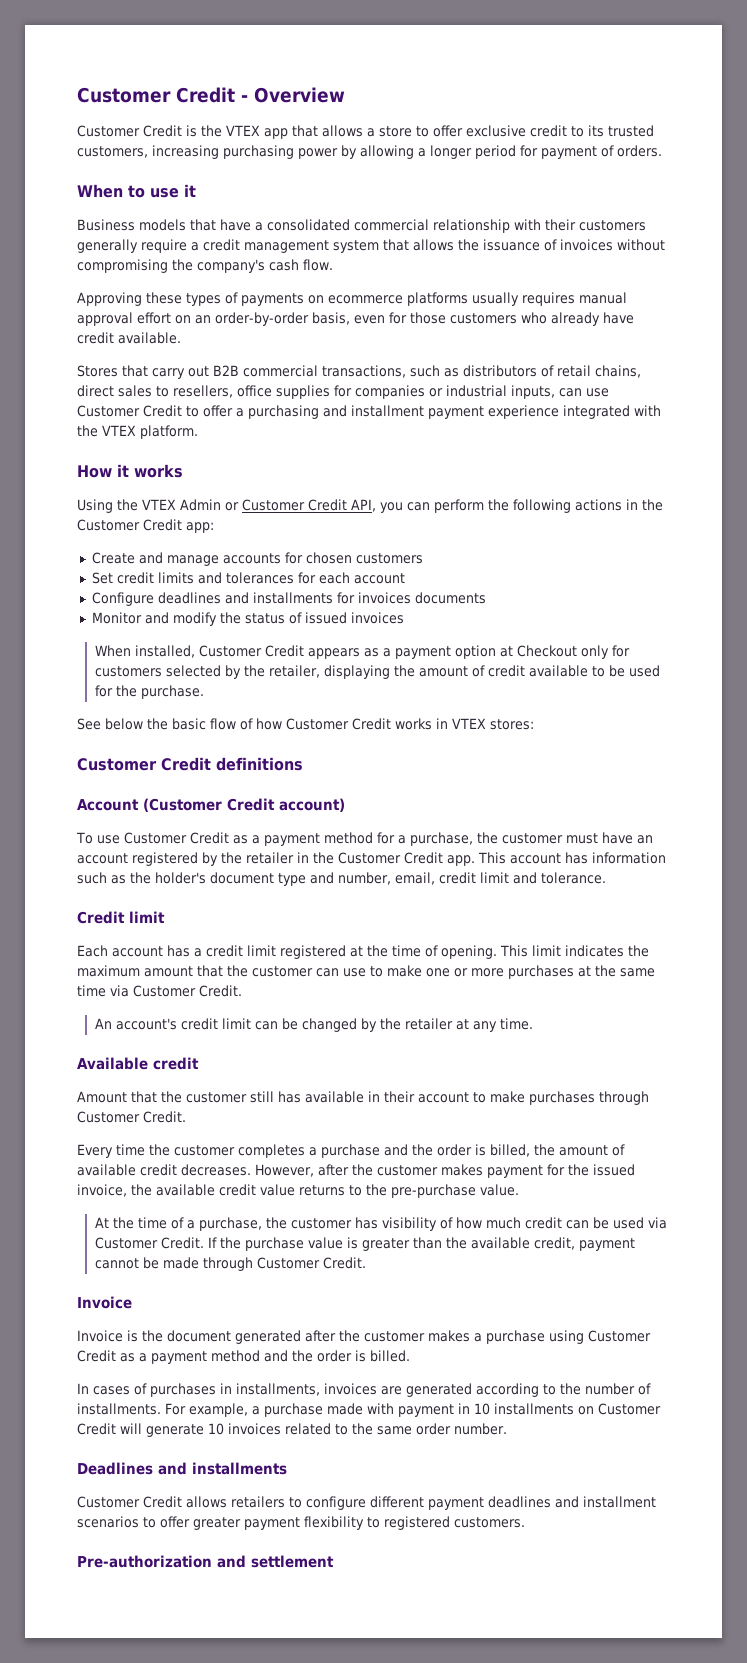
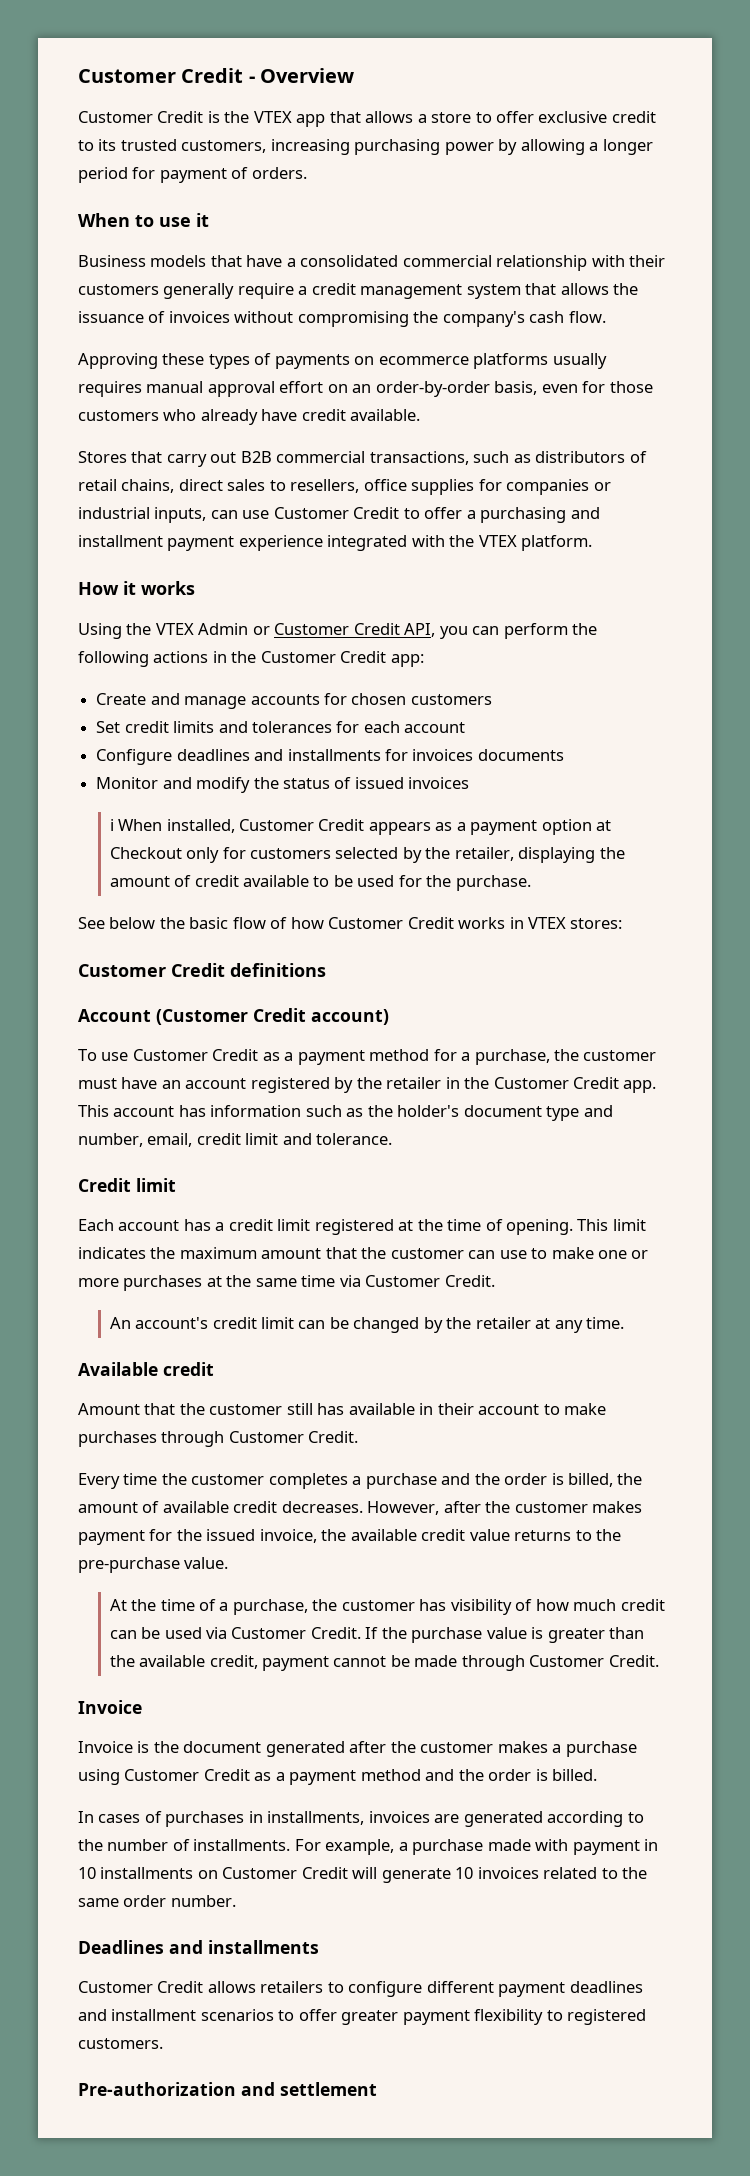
- When installed, Customer Credit appears as a payment option at Checkout only for customers selected by the retailer, displaying the amount of credit available to be used for the purchase.
+ ℹ When installed, Customer Credit appears as a payment option at Checkout only for customers selected by the retailer, displaying the amount of credit available to be used for the purchase.

